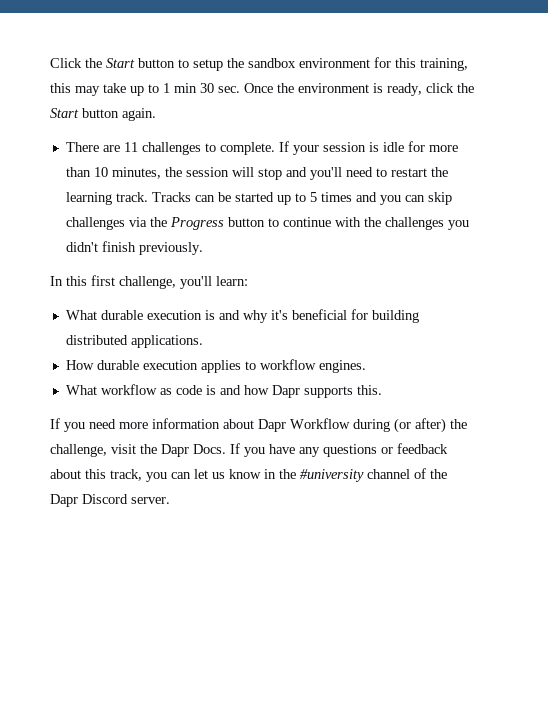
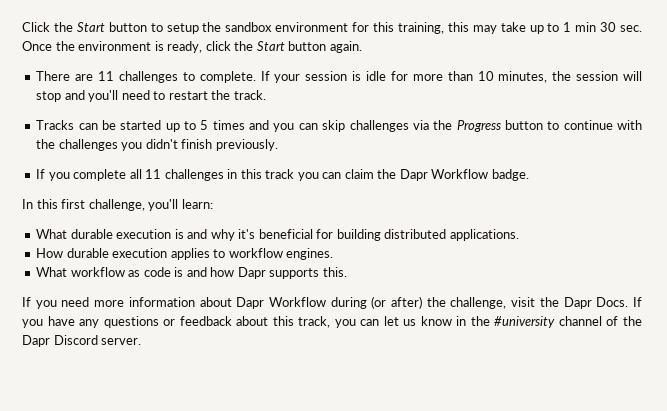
- If your session is idle for more than 10 minutes, the session will stop and you'll need to restart the learning track. Tracks can be started up to 5 times and you can skip challenges via the Progress button to continue with the challenges you didn't finish previously.
+ If your session is idle for more than 10 minutes, the session will stop and you'll need to restart the track.
+ Tracks can be started up to 5 times and you can skip challenges via the Progress button to continue with the challenges you didn't finish previously.
+ If you complete all 11 challenges in this track you can claim the Dapr Workflow badge.

